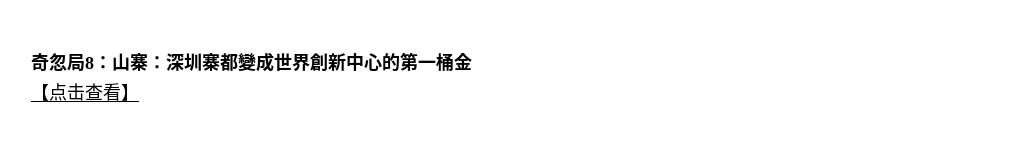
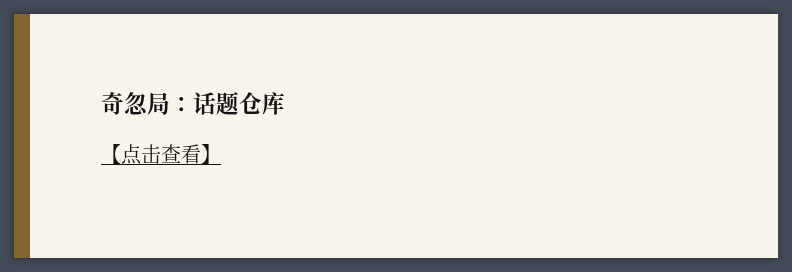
- 奇忽局8：山寨：深圳寨都變成世界創新中心的第一桶金
+ 奇忽局：话题仓库

